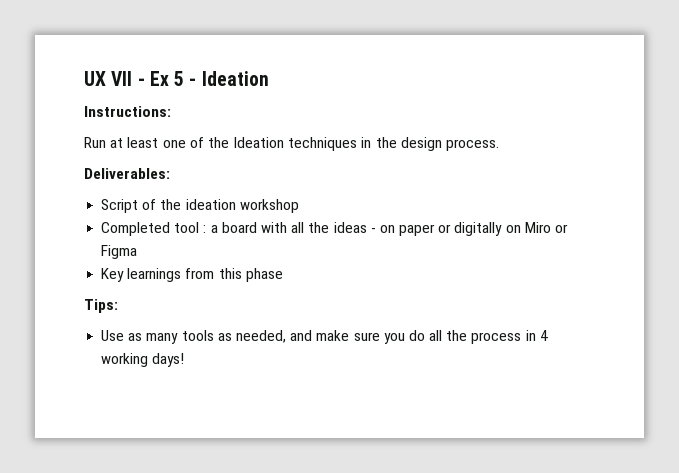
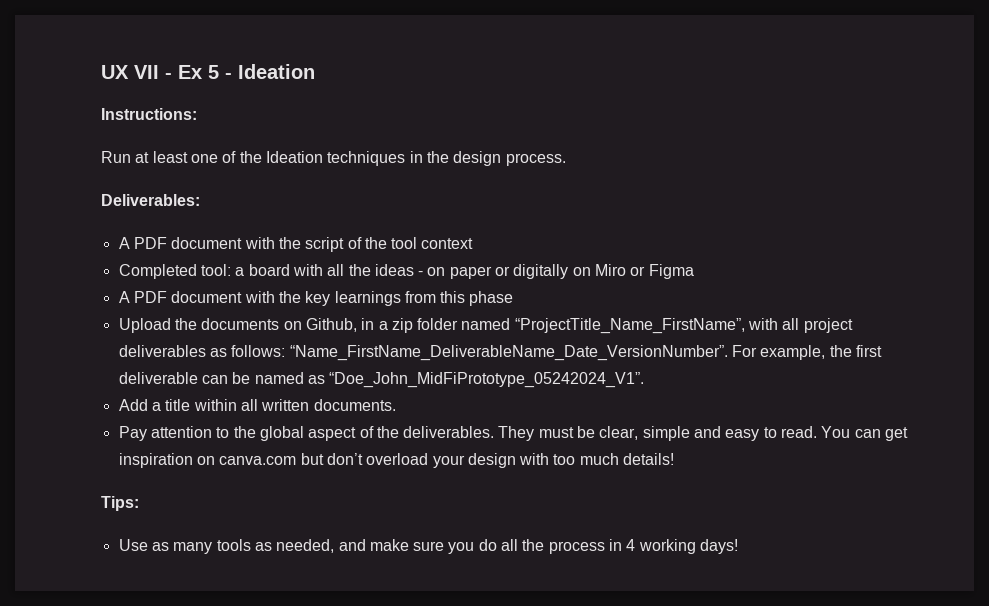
- Script of the ideation workshop
+ A PDF document with the script of the tool context
- Completed tool : a board with all the ideas - on paper or digitally on Miro or Figma
+ Completed tool: a board with all the ideas - on paper or digitally on Miro or Figma
- Key learnings from this phase
+ A PDF document with the key learnings from this phase
+ Upload the documents on Github, in a zip folder named “ProjectTitle_Name_FirstName”, with all project deliverables as follows: “Name_FirstName_DeliverableName_Date_VersionNumber”. For example, the first deliverable can be named as “Doe_John_MidFiPrototype_05242024_V1”.
+ Add a title within all written documents.
+ Pay attention to the global aspect of the deliverables. They must be clear, simple and easy to read. You can get inspiration on canva.com but don’t overload your design with too much details!

